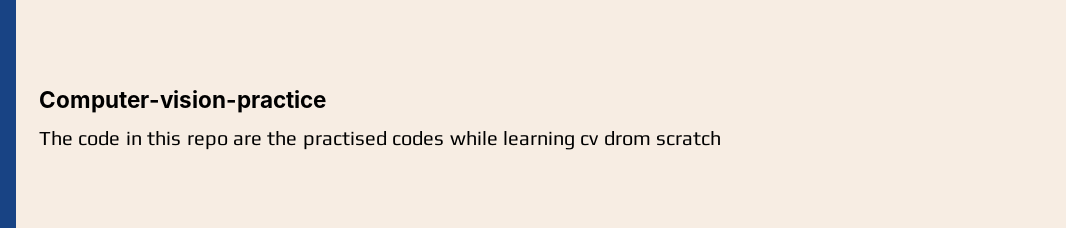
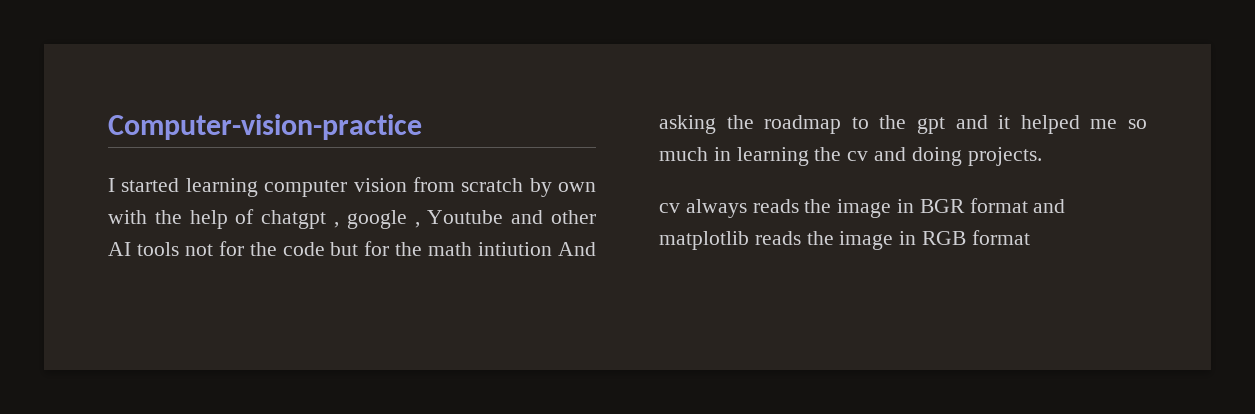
- The code in this repo are the practised codes while learning cv drom scratch
+ I started learning computer vision from scratch by own with the help of chatgpt , google , Youtube and other AI tools not for the code but for the math intiution And asking the roadmap to the gpt and it helped me so much in learning the cv and doing projects.
+ cv always reads the image in BGR format and matplotlib reads the image in RGB format

